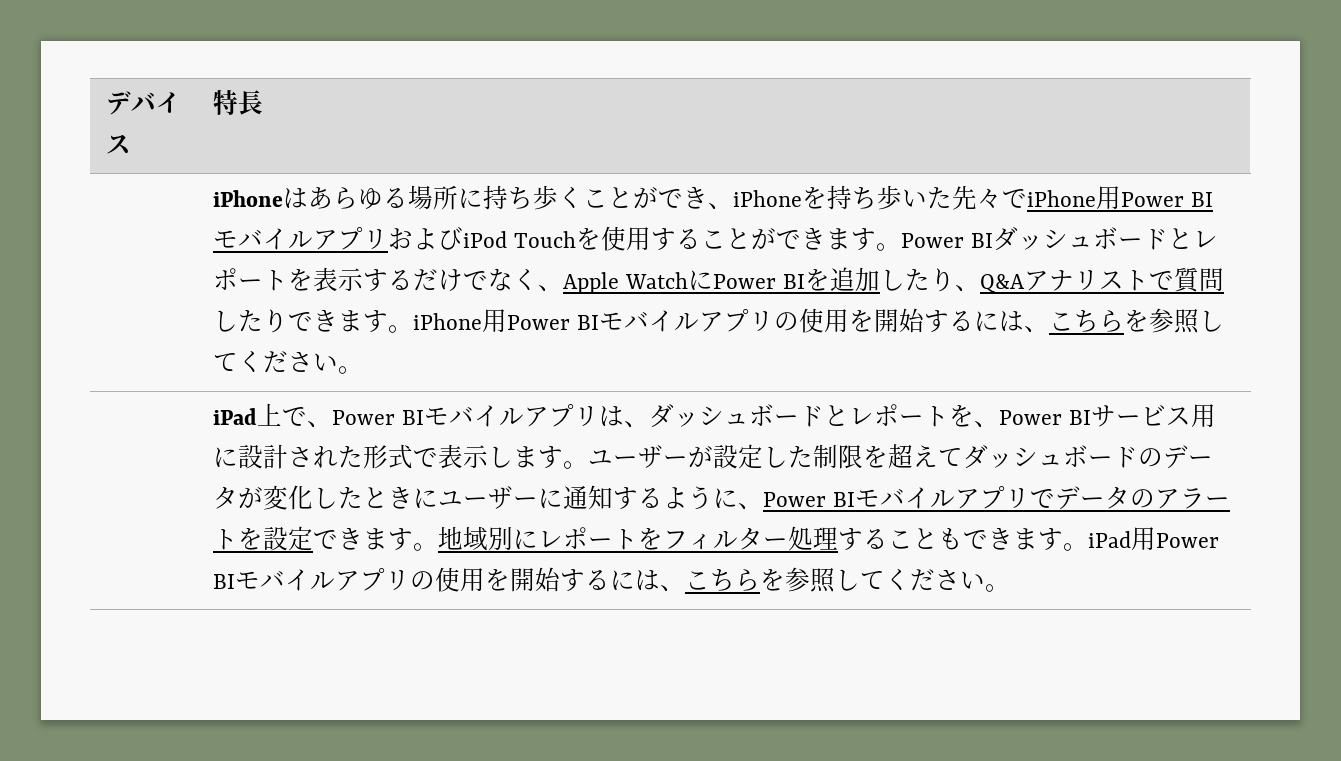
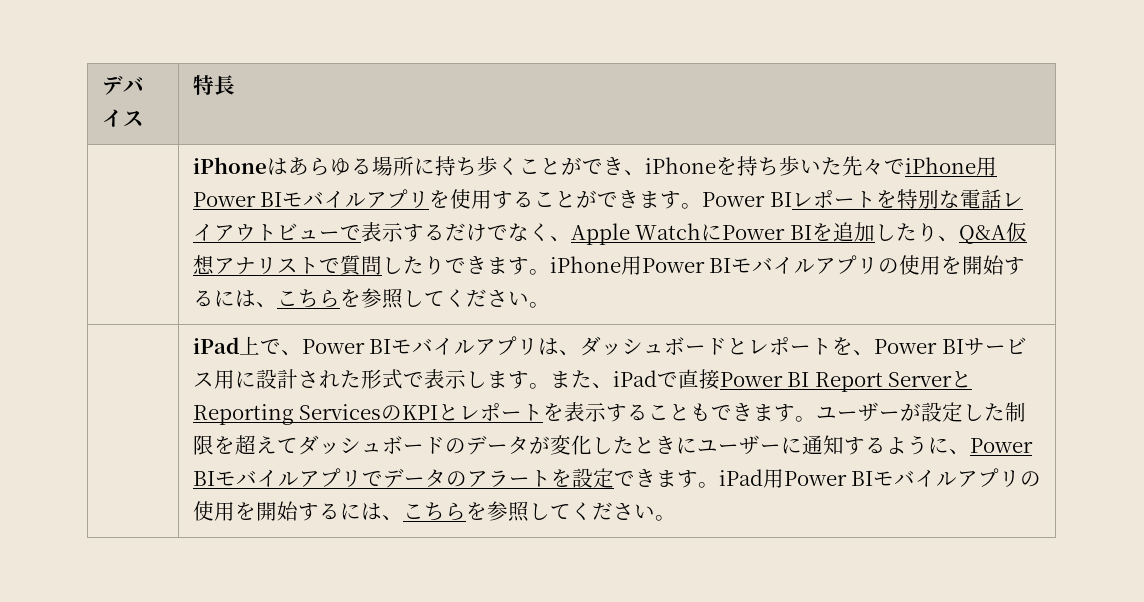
- iPhoneはあらゆる場所に持ち歩くことができ、iPhoneを持ち歩いた先々でiPhone用Power BIモバイルアプリおよびiPod Touchを使用することができます。
+ iPhoneはあらゆる場所に持ち歩くことができ、iPhoneを持ち歩いた先々でiPhone用Power BIモバイルアプリを使用することができます。
- Power BIダッシュボードとレポートを表示するだけでなく、Apple WatchにPower BIを追加したり、Q&Aアナリストで質問したりできます。iPhone用Power BIモバイルアプリの使用を開始するには、こちらを参照してください。
+ Power BIレポートを特別な電話レイアウトビューで表示するだけでなく、Apple WatchにPower BIを追加したり、Q&A仮想アナリストで質問したりできます。iPhone用Power BIモバイルアプリの使用を開始するには、こちらを参照してください。
+ また、iPadで直接Power BI Report ServerとReporting ServicesのKPIとレポートを表示することもできます。
- ユーザーが設定した制限を超えてダッシュボードのデータが変化したときにユーザーに通知するように、Power BIモバイルアプリでデータのアラートを設定できます。地域別にレポートをフィルター処理することもできます。iPad用Power BIモバイルアプリの使用を開始するには、こちらを参照してください。
+ ユーザーが設定した制限を超えてダッシュボードのデータが変化したときにユーザーに通知するように、Power BIモバイルアプリでデータのアラートを設定できます。iPad用Power BIモバイルアプリの使用を開始するには、こちらを参照してください。

